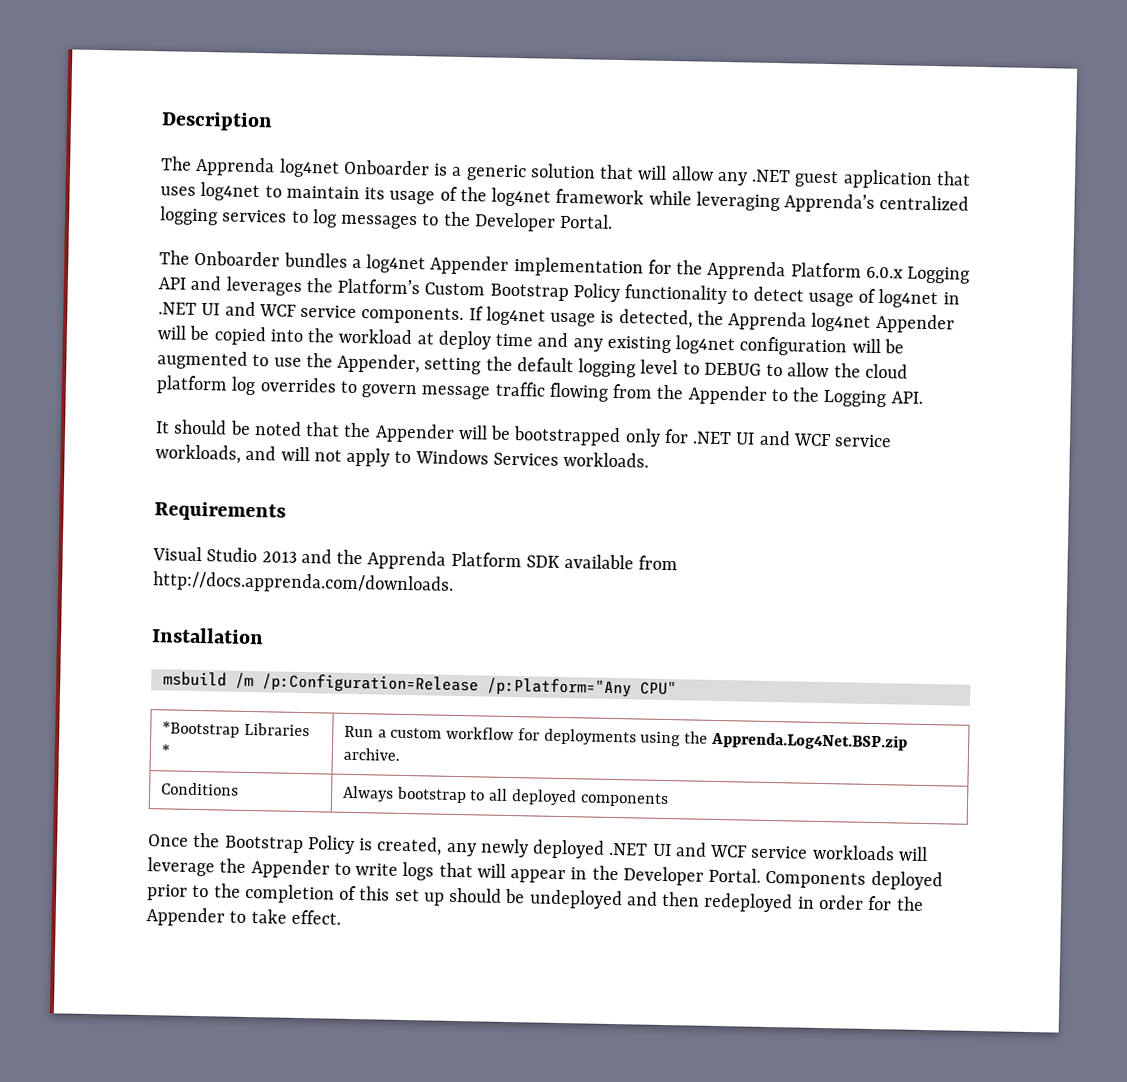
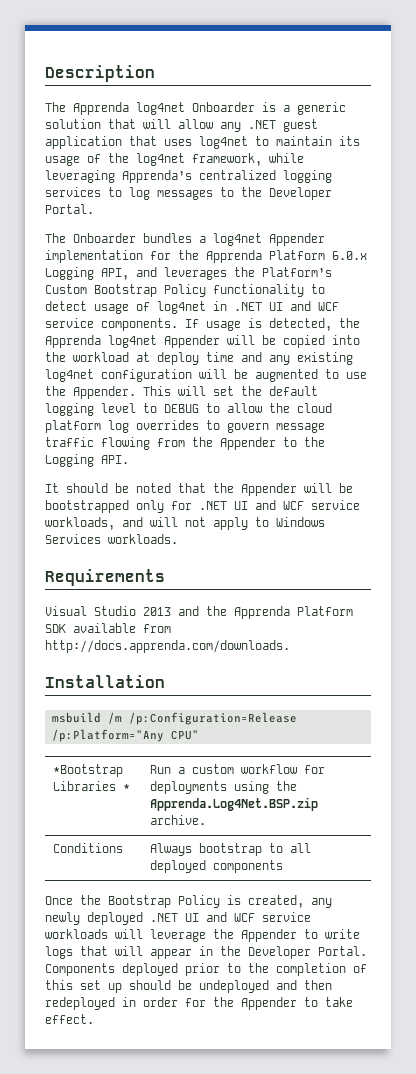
- The Apprenda log4net Onboarder is a generic solution that will allow any .NET guest application that uses log4net to maintain its usage of the log4net framework while leveraging Apprenda’s centralized logging services to log messages to the Developer Portal.
+ The Apprenda log4net Onboarder is a generic solution that will allow any .NET guest application that uses log4net to maintain its usage of the log4net framework, while leveraging Apprenda’s centralized logging services to log messages to the Developer Portal.
- The Onboarder bundles a log4net Appender implementation for the Apprenda Platform 6.0.x Logging API and leverages the Platform’s Custom Bootstrap Policy functionality to detect usage of log4net in .NET UI and WCF service components.
+ The Onboarder bundles a log4net Appender implementation for the Apprenda Platform 6.0.x Logging API, and leverages the Platform’s Custom Bootstrap Policy functionality to detect usage of log4net in .NET UI and WCF service components.
- If log4net usage is detected, the Apprenda log4net Appender will be copied into the workload at deploy time and any existing log4net configuration will be augmented to use the Appender, setting the default logging level to DEBUG to allow the cloud platform log overrides to govern message traffic flowing from the Appender to the Logging API.
+ If usage is detected, the Apprenda log4net Appender will be copied into the workload at deploy time and any existing log4net configuration will be augmented to use the Appender. This will set the default logging level to DEBUG to allow the cloud platform log overrides to govern message traffic flowing from the Appender to the Logging API.

